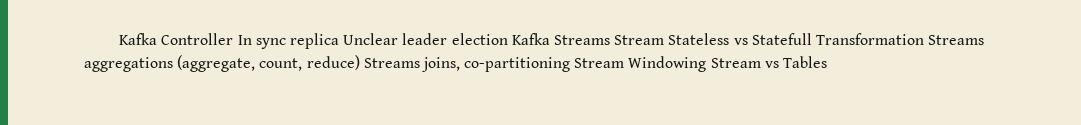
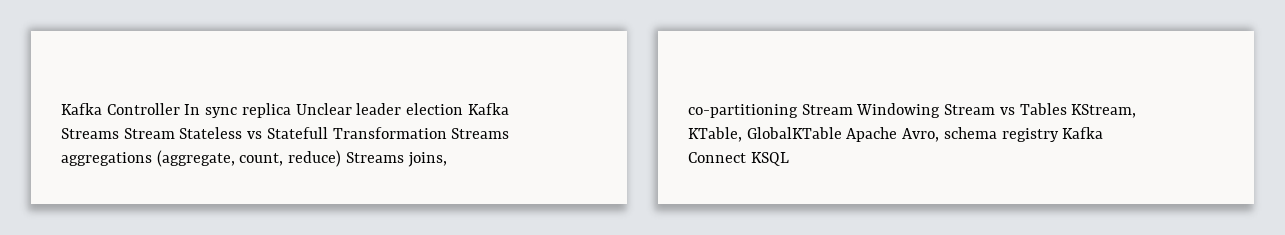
- Kafka Controller In sync replica Unclear leader election Kafka Streams Stream Stateless vs Statefull Transformation Streams aggregations (aggregate, count, reduce) Streams joins, co-partitioning Stream Windowing Stream vs Tables
+ Kafka Controller In sync replica Unclear leader election Kafka Streams Stream Stateless vs Statefull Transformation Streams aggregations (aggregate, count, reduce) Streams joins, co-partitioning Stream Windowing Stream vs Tables KStream, KTable, GlobalKTable Apache Avro, schema registry Kafka Connect KSQL

